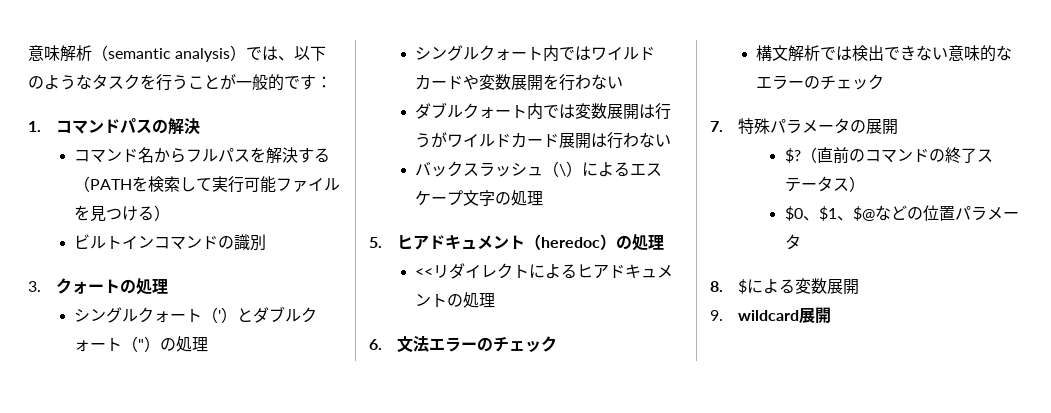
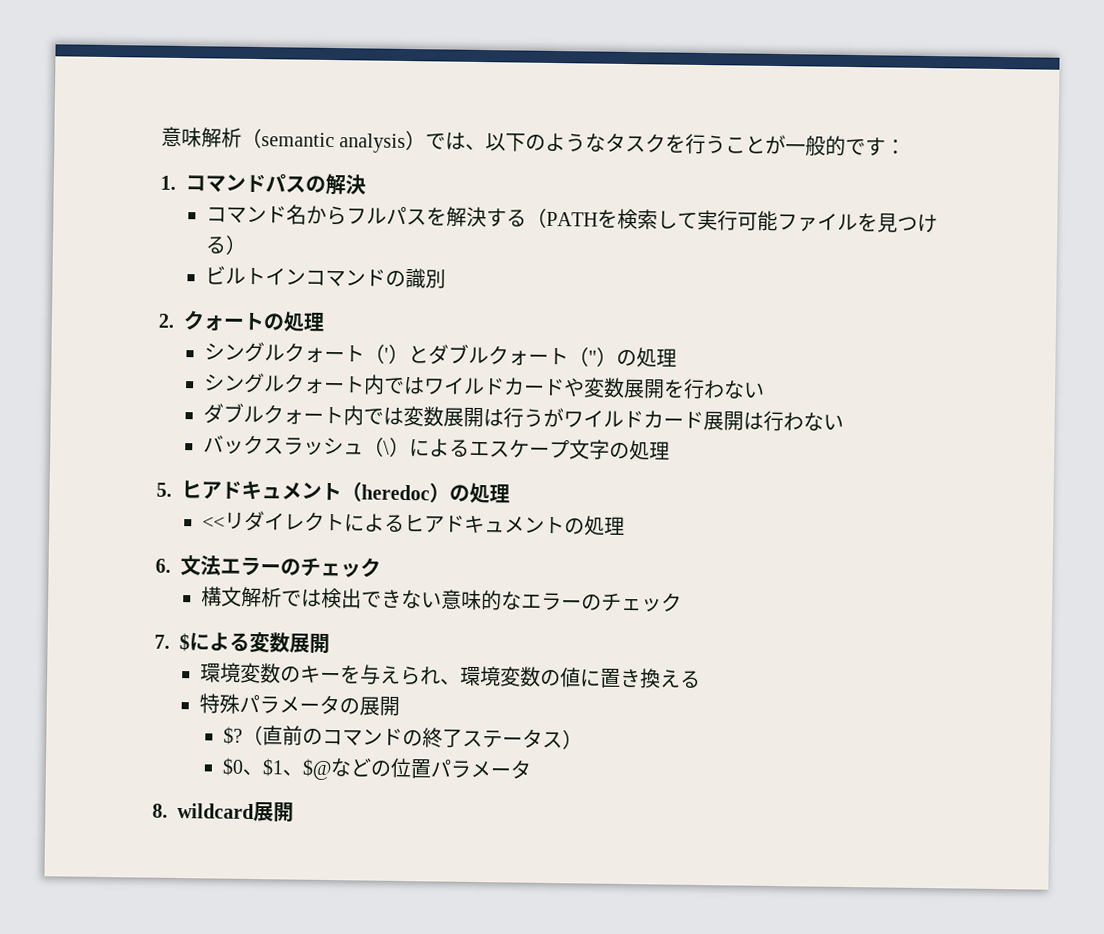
- 3.クォートの処理
+ 2.クォートの処理
- 7.特殊パラメータの展開
+ 7. $による変数展開
+ 環境変数のキーを与えられ、環境変数の値に置き換える
+ 特殊パラメータの展開
- 8. $による変数展開
- 9. wildcard展開
+ 8. wildcard展開

